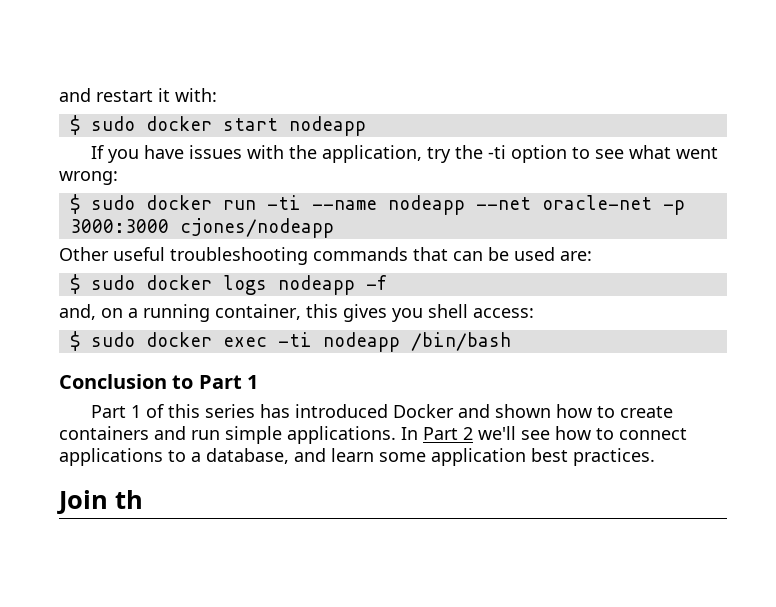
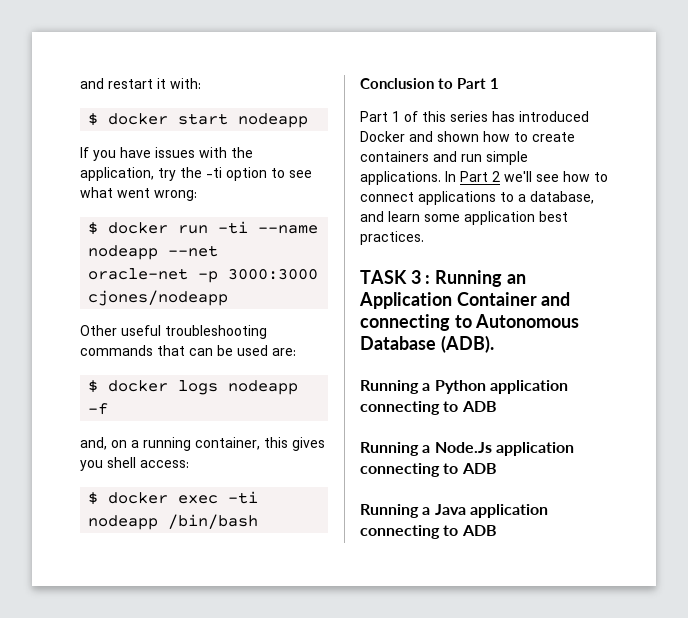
- $ sudo docker start nodeapp
+ $ docker start nodeapp
- $ sudo docker run -ti --name nodeapp --net oracle-net -p 3000:3000 cjones/nodeapp
+ $ docker run -ti --name nodeapp --net oracle-net -p 3000:3000 cjones/nodeapp
- $ sudo docker logs nodeapp -f
+ $ docker logs nodeapp -f
- $ sudo docker exec -ti nodeapp /bin/bash
+ $ docker exec -ti nodeapp /bin/bash
- Join th
+ TASK 3 : Running an Application Container and connecting to Autonomous Database (ADB).
+ Running a Python application connecting to ADB
+ Running a Node.Js application connecting to ADB
+ Running a Java application connecting to ADB

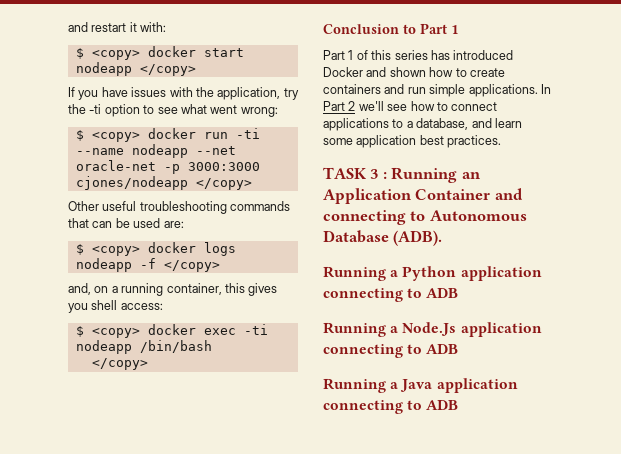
- $ docker start nodeapp
+ $ <copy> docker start nodeapp </copy>
- $ docker run -ti --name nodeapp --net oracle-net -p 3000:3000 cjones/nodeapp
+ $ <copy> docker run -ti --name nodeapp --net oracle-net -p 3000:3000 cjones/nodeapp </copy>
- $ docker logs nodeapp -f
+ $ <copy> docker logs nodeapp -f </copy>
- $ docker exec -ti nodeapp /bin/bash
+ $ <copy> docker exec -ti nodeapp /bin/bash
+ </copy>

